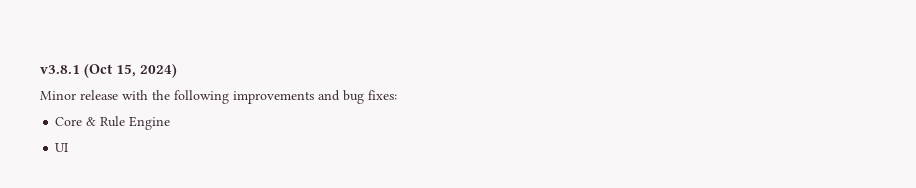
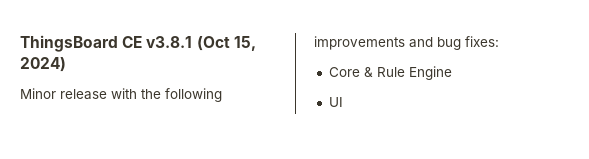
- v3.8.1 (Oct 15, 2024)
+ ThingsBoard CE v3.8.1 (Oct 15, 2024)

